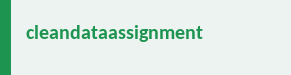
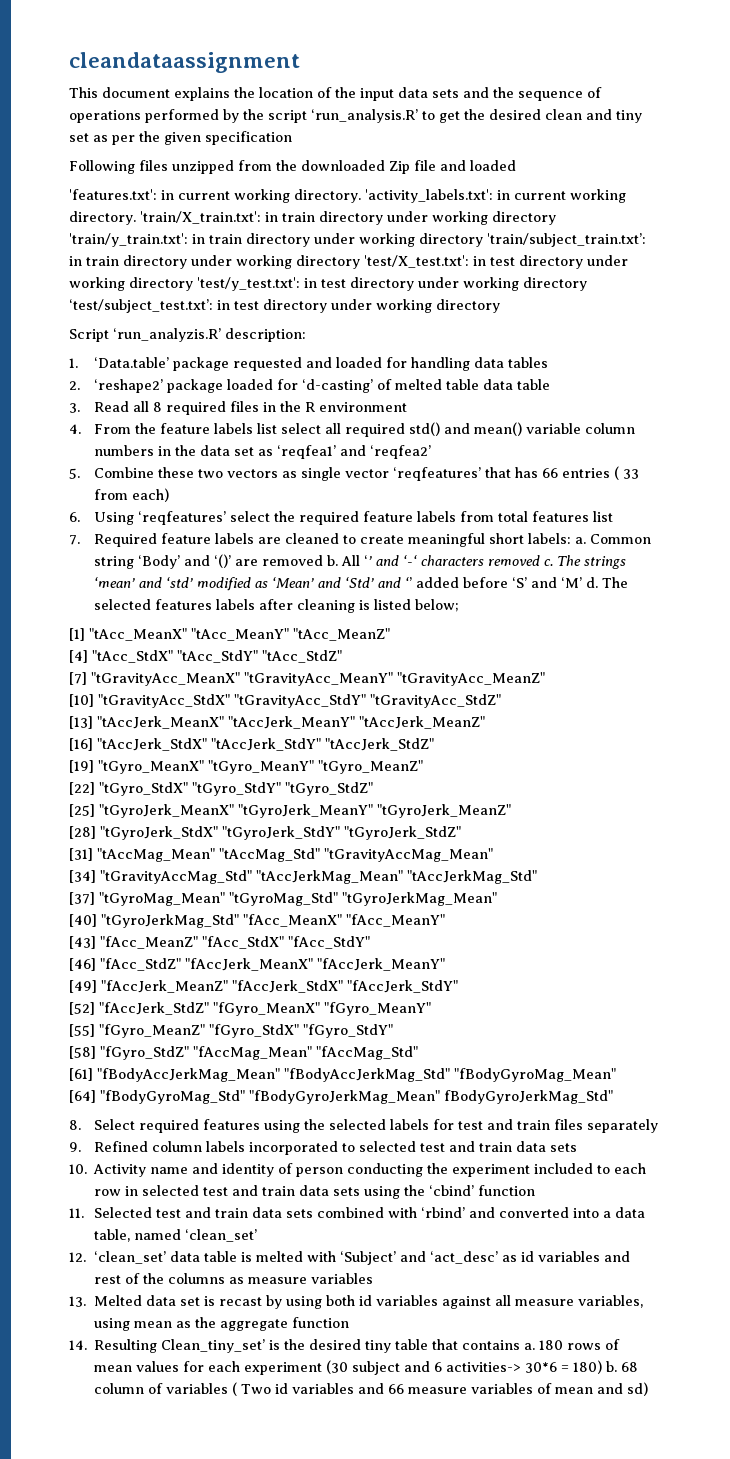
+ This document explains the location of the input data sets and the sequence of operations performed by the script ‘run_analysis.R’ to get the desired clean and tiny set as per the given specification
+ Following files unzipped from the downloaded Zip file and loaded
+ 'features.txt': in current working directory. 'activity_labels.txt': in current working directory. 'train/X_train.txt': in train directory under working directory 'train/y_train.txt': in train directory under working directory 'train/subject_train.txt’: in train directory under working directory 'test/X_test.txt': in test directory under working directory 'test/y_test.txt': in test directory under working directory ‘test/subject_test.txt’: in test directory under working directory
+ Script ‘run_analyzis.R’ description:
+ 1. ‘Data.table’ package requested and loaded for handling data tables
+ 2. ‘reshape2’ package loaded for ‘d-casting’ of melted table data table
+ 3. Read all 8 required files in the R environment
+ 4. From the feature labels list select all required std() and mean() variable column numbers in the data set as ‘reqfea1’ and ‘reqfea2’
+ 5. Combine these two vectors as single vector ‘reqfeatures’ that has 66 entries ( 33 from each)
+ 6. Using ‘reqfeatures’ select the required feature labels from total features list
+ 7. Required feature labels are cleaned to create meaningful short labels: a. Common string ‘Body’ and ‘()’ are removed b. All ‘’ and ‘-‘ characters removed c. The strings ‘mean’ and ‘std’ modified as ‘Mean’ and ‘Std’ and ‘’ added before ‘S’ and ‘M’ d. The selected features labels after cleaning is listed below;
+ [1] "tAcc_MeanX" "tAcc_MeanY" "tAcc_MeanZ"
+ [4] "tAcc_StdX" "tAcc_StdY" "tAcc_StdZ"
+ [7] "tGravityAcc_MeanX" "tGravityAcc_MeanY" "tGravityAcc_MeanZ"
+ [10] "tGravityAcc_StdX" "tGravityAcc_StdY" "tGravityAcc_StdZ"
+ [13] "tAccJerk_MeanX" "tAccJerk_MeanY" "tAccJerk_MeanZ"
+ [16] "tAccJerk_StdX" "tAccJerk_StdY" "tAccJerk_StdZ"
+ [19] "tGyro_MeanX" "tGyro_MeanY" "tGyro_MeanZ"
+ [22] "tGyro_StdX" "tGyro_StdY" "tGyro_StdZ"
+ [25] "tGyroJerk_MeanX" "tGyroJerk_MeanY" "tGyroJerk_MeanZ"
+ [28] "tGyroJerk_StdX" "tGyroJerk_StdY" "tGyroJerk_StdZ"
+ [31] "tAccMag_Mean" "tAccMag_Std" "tGravityAccMag_Mean"
+ [34] "tGravityAccMag_Std" "tAccJerkMag_Mean" "tAccJerkMag_Std"
+ [37] "tGyroMag_Mean" "tGyroMag_Std" "tGyroJerkMag_Mean"
+ [40] "tGyroJerkMag_Std" "fAcc_MeanX" "fAcc_MeanY"
+ [43] "fAcc_MeanZ" "fAcc_StdX" "fAcc_StdY"
+ [46] "fAcc_StdZ" "fAccJerk_MeanX" "fAccJerk_MeanY"
+ [49] "fAccJerk_MeanZ" "fAccJerk_StdX" "fAccJerk_StdY"
+ [52] "fAccJerk_StdZ" "fGyro_MeanX" "fGyro_MeanY"
+ [55] "fGyro_MeanZ" "fGyro_StdX" "fGyro_StdY"
+ [58] "fGyro_StdZ" "fAccMag_Mean" "fAccMag_Std"
+ [61] "fBodyAccJerkMag_Mean" "fBodyAccJerkMag_Std" "fBodyGyroMag_Mean"
+ [64] "fBodyGyroMag_Std" "fBodyGyroJerkMag_Mean" fBodyGyroJerkMag_Std"
+ 8. Select required features using the selected labels for test and train files separately
+ 9. Refined column labels incorporated to selected test and train data sets
+ 10. Activity name and identity of person conducting the experiment included to each row in selected test and train data sets using the ‘cbind’ function
+ 11. Selected test and train data sets combined with ‘rbind’ and converted into a data table, named ‘clean_set’
+ 12. ‘clean_set’ data table is melted with ‘Subject’ and ‘act_desc’ as id variables and rest of the columns as measure variables
+ 13. Melted data set is recast by using both id variables against all measure variables, using mean as the aggregate function
+ 14. Resulting Clean_tiny_set’ is the desired tiny table that contains a. 180 rows of mean values for each experiment (30 subject and 6 activities-> 30*6 = 180) b. 68 column of variables ( Two id variables and 66 measure variables of mean and sd)

